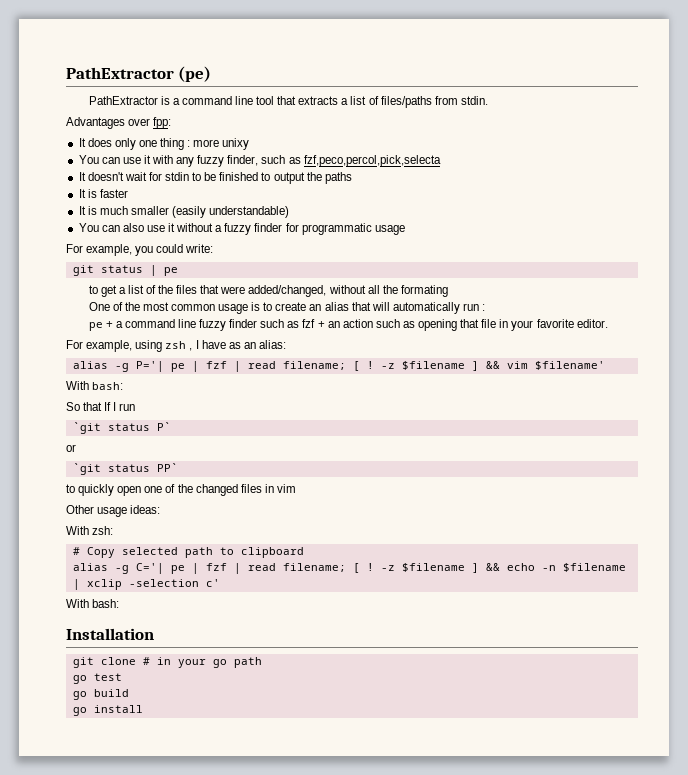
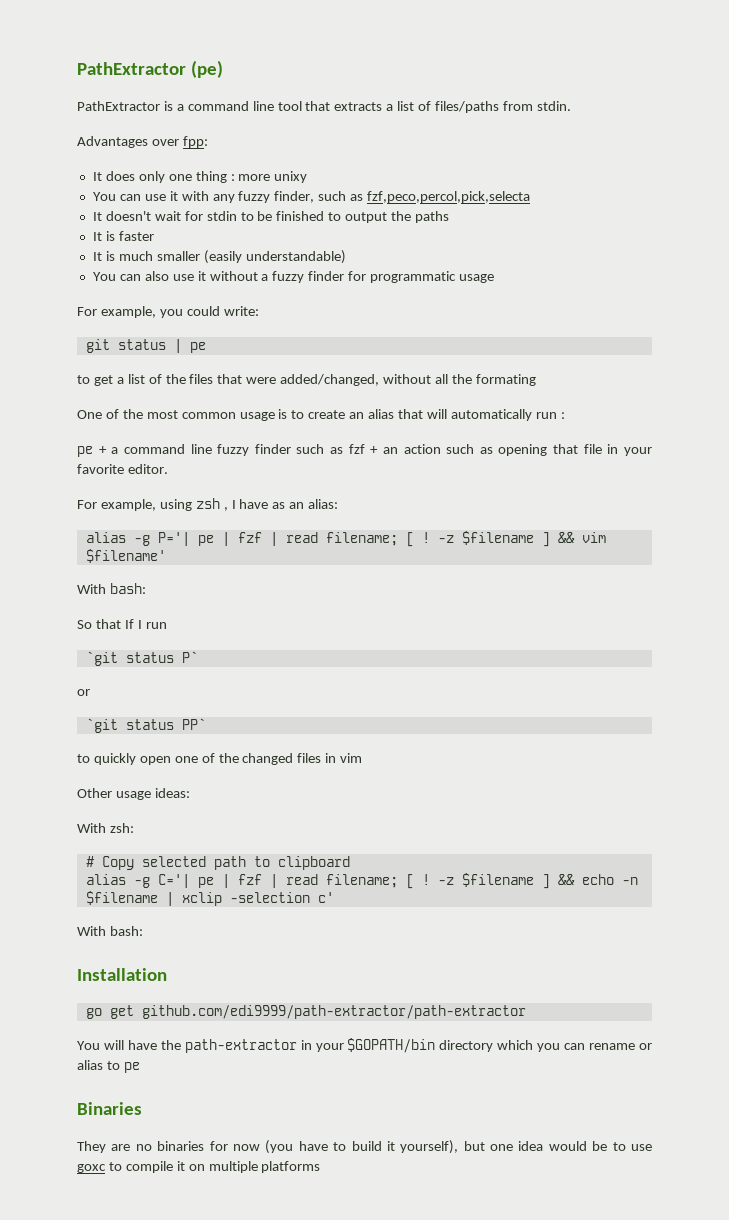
- git clone # in your go path
- go test
- go build
- go install
+ go get github.com/edi9999/path-extractor/path-extractor
+ You will have the path-extractor in your $GOPATH/bin directory which you can rename or alias to pe
+ Binaries
+ They are no binaries for now (you have to build it yourself), but one idea would be to use goxc to compile it on multiple platforms

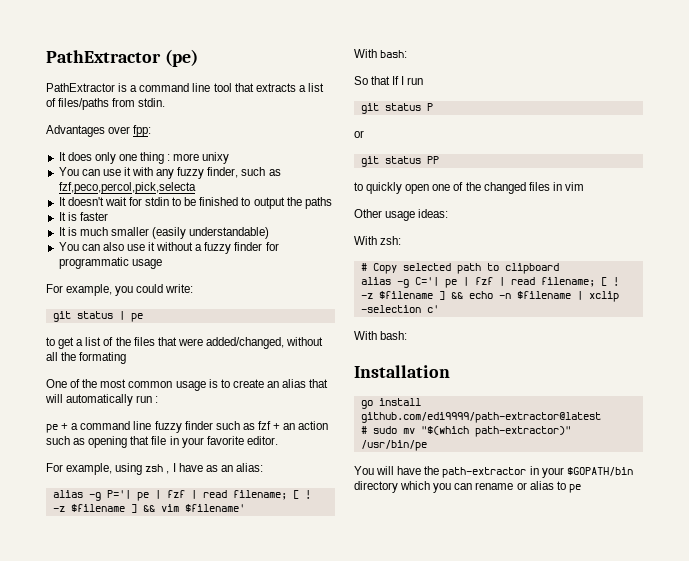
- `git status P`
+ git status P
  or
- `git status PP`
+ git status PP
- go get github.com/edi9999/path-extractor/path-extractor
+ go install github.com/edi9999/path-extractor@latest
+ # sudo mv "$(which path-extractor)" /usr/bin/pe
- Binaries
- They are no binaries for now (you have to build it yourself), but one idea would be to use goxc to compile it on multiple platforms

